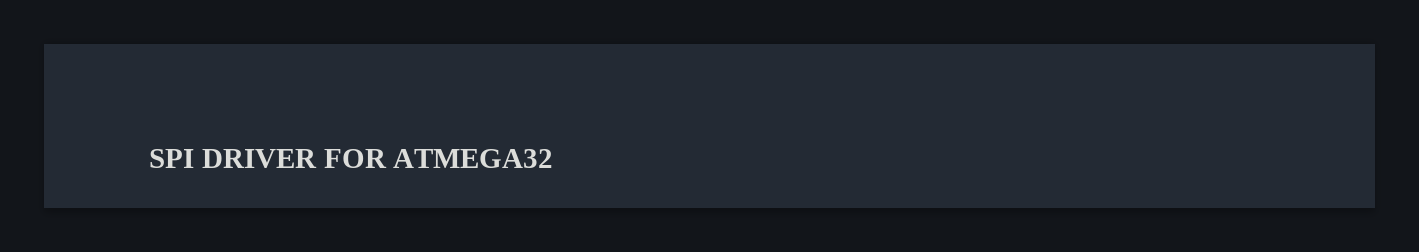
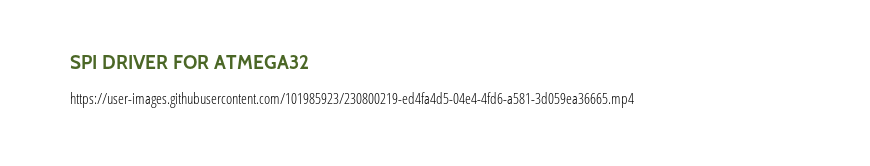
+ https://user-images.githubusercontent.com/101985923/230800219-ed4fa4d5-04e4-4fd6-a581-3d059ea36665.mp4

